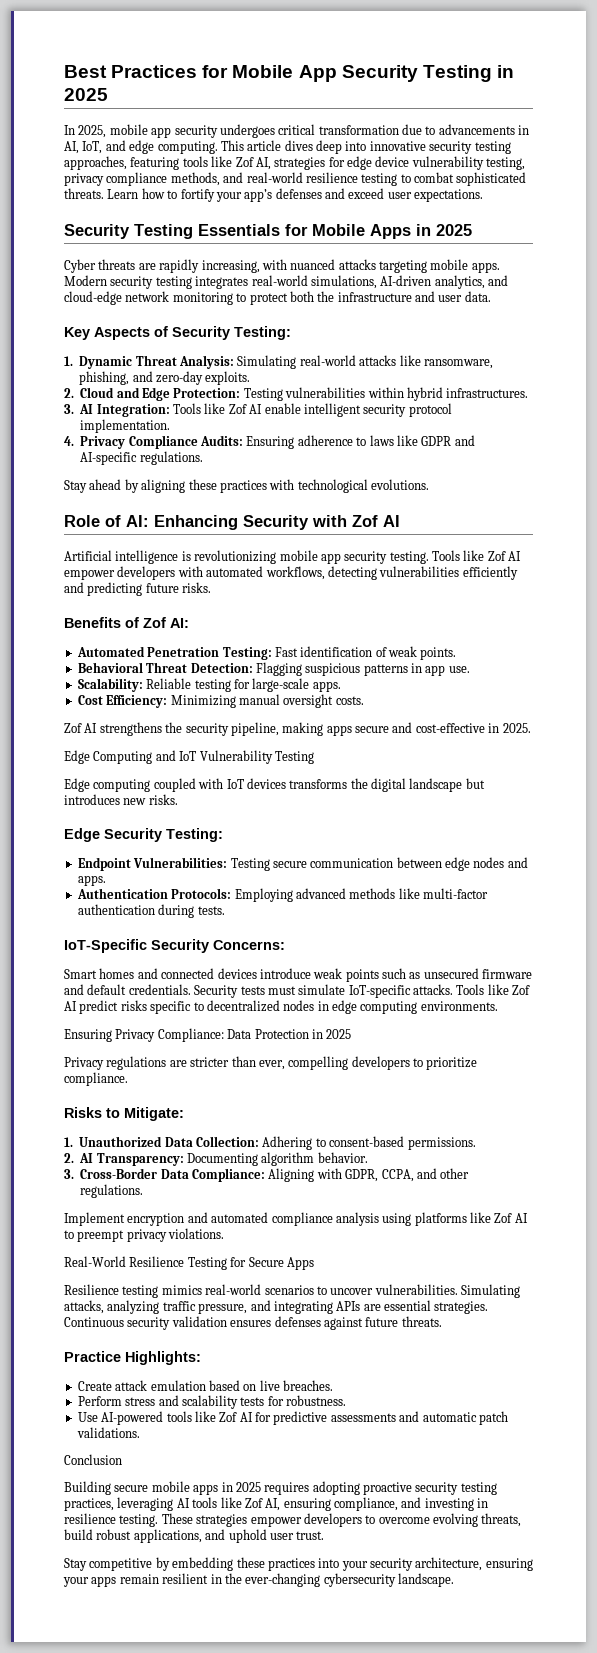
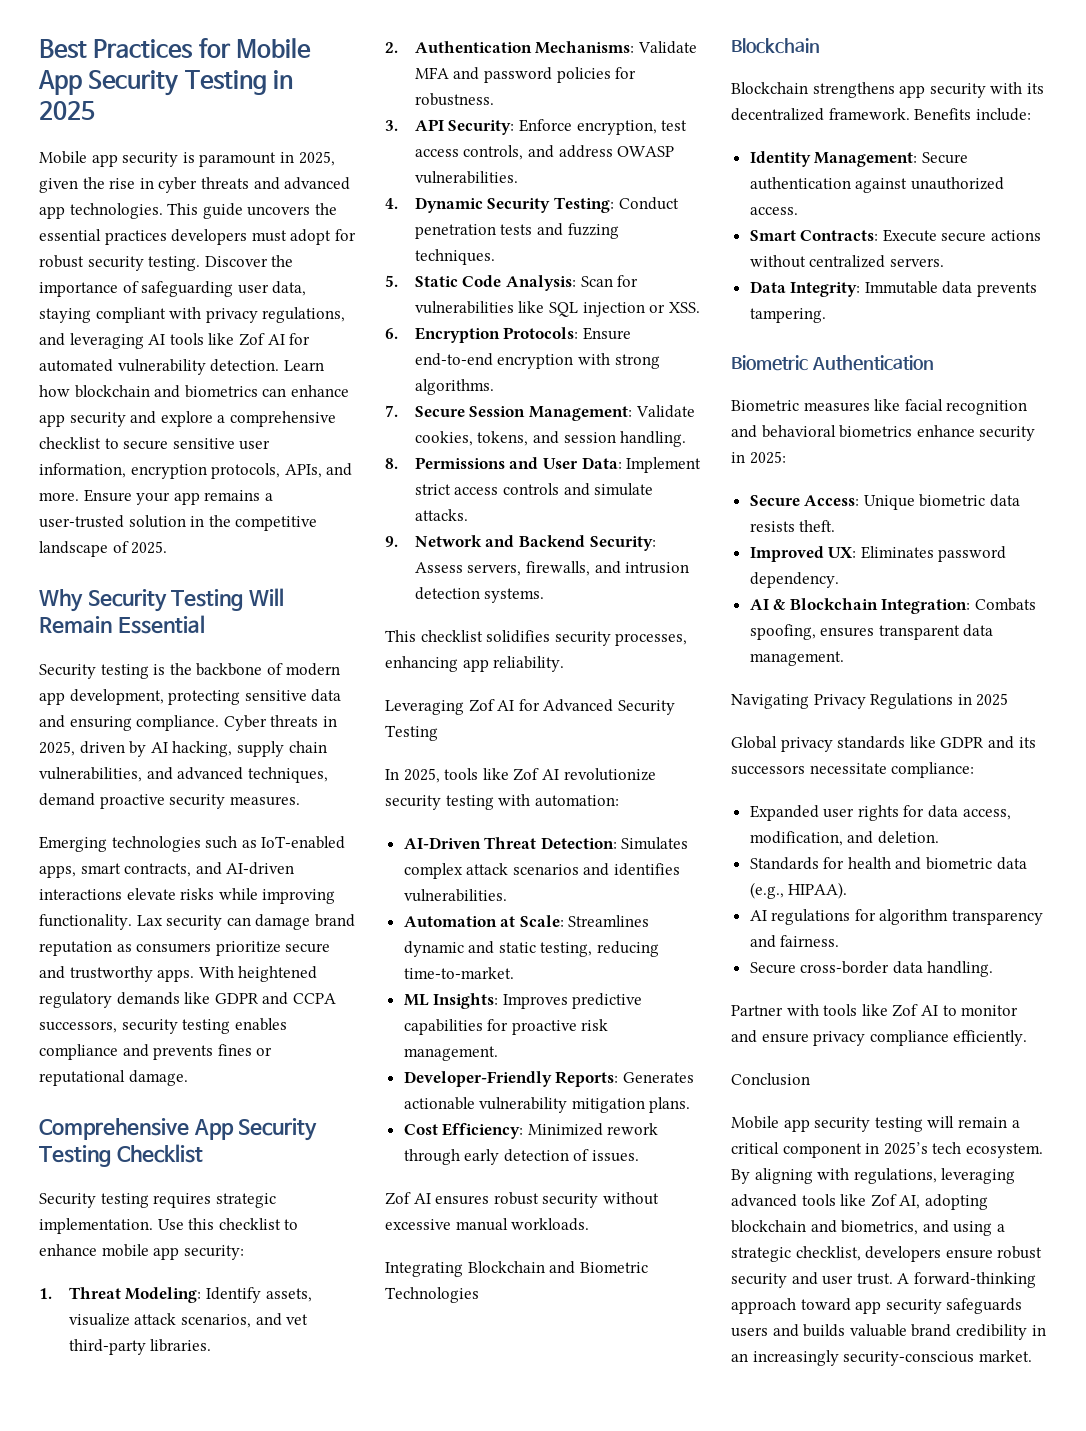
- In 2025, mobile app security undergoes critical transformation due to advancements in AI, IoT, and edge computing. This article dives deep into innovative security testing approaches, featuring tools like Zof AI, strategies for edge device vulnerability testing, privacy compliance methods, and real-world resilience testing to combat sophisticated threats. Learn how to fortify your app’s defenses and exceed user expectations.
- Security Testing Essentials for Mobile Apps in 2025
- Cyber threats are rapidly increasing, with nuanced attacks targeting mobile apps. Modern security testing integrates real-world simulations, AI-driven analytics, and cloud-edge network monitoring to protect both the infrastructure and user data.
- Key Aspects of Security Testing:
- 1. Dynamic Threat Analysis: Simulating real-world attacks like ransomware, phishing, and zero-day exploits.
- 2. Cloud and Edge Protection: Testing vulnerabilities within hybrid infrastructures.
- 3. AI Integration: Tools like Zof AI enable intelligent security protocol implementation.
- 4. Privacy Compliance Audits: Ensuring adherence to laws like GDPR and AI-specific regulations.
- Stay ahead by aligning these practices with technological evolutions.
- Role of AI: Enhancing Security with Zof AI
- Artificial intelligence is revolutionizing mobile app security testing. Tools like Zof AI empower developers with automated workflows, detecting vulnerabilities efficiently and predicting future risks.
- Benefits of Zof AI:
- Automated Penetration Testing: Fast identification of weak points.
- Behavioral Threat Detection: Flagging suspicious patterns in app use.
- Scalability: Reliable testing for large-scale apps.
- Cost Efficiency: Minimizing manual oversight costs.
- Zof AI strengthens the security pipeline, making apps secure and cost-effective in 2025.
- Edge Computing and IoT Vulnerability Testing
- Edge computing coupled with IoT devices transforms the digital landscape but introduces new risks.
- Edge Security Testing:
- Endpoint Vulnerabilities: Testing secure communication between edge nodes and apps.
- Authentication Protocols: Employing advanced methods like multi-factor authentication during tests.
- IoT-Specific Security Concerns:
- Smart homes and connected devices introduce weak points such as unsecured firmware and default credentials. Security tests must simulate IoT-specific attacks. Tools like Zof AI predict risks specific to decentralized nodes in edge computing environments.
- Ensuring Privacy Compliance: Data Protection in 2025
- Privacy regulations are stricter than ever, compelling developers to prioritize compliance.
- Risks to Mitigate:
- 1. Unauthorized Data Collection: Adhering to consent-based permissions.
- 2. AI Transparency: Documenting algorithm behavior.
- 3. Cross-Border Data Compliance: Aligning with GDPR, CCPA, and other regulations.
- Implement encryption and automated compliance analysis using platforms like Zof AI to preempt privacy violations.
- Real-World Resilience Testing for Secure Apps
- Resilience testing mimics real-world scenarios to uncover vulnerabilities. Simulating attacks, analyzing traffic pressure, and integrating APIs are essential strategies. Continuous security validation ensures defenses against future threats.
- Practice Highlights:
- Create attack emulation based on live breaches.
- Perform stress and scalability tests for robustness.
- Use AI-powered tools like Zof AI for predictive assessments and automatic patch validations.
+ Mobile app security is paramount in 2025, given the rise in cyber threats and advanced app technologies. This guide uncovers the essential practices developers must adopt for robust security testing. Discover the importance of safeguarding user data, staying compliant with privacy regulations, and leveraging AI tools like Zof AI for automated vulnerability detection. Learn how blockchain and biometrics can enhance app security and explore a comprehensive checklist to secure sensitive user information, encryption protocols, APIs, and more. Ensure your app remains a user-trusted solution in the competitive landscape of 2025.
+ Why Security Testing Will Remain Essential
+ Security testing is the backbone of modern app development, protecting sensitive data and ensuring compliance. Cyber threats in 2025, driven by AI hacking, supply chain vulnerabilities, and advanced techniques, demand proactive security measures.
+ Emerging technologies such as IoT-enabled apps, smart contracts, and AI-driven interactions elevate risks while improving functionality. Lax security can damage brand reputation as consumers prioritize secure and trustworthy apps. With heightened regulatory demands like GDPR and CCPA successors, security testing enables compliance and prevents fines or reputational damage.
+ Comprehensive App Security Testing Checklist
+ Security testing requires strategic implementation. Use this checklist to enhance mobile app security:
+ 1. Threat Modeling: Identify assets, visualize attack scenarios, and vet third-party libraries.
+ 2. Authentication Mechanisms: Validate MFA and password policies for robustness.
+ 3. API Security: Enforce encryption, test access controls, and address OWASP vulnerabilities.
+ 4. Dynamic Security Testing: Conduct penetration tests and fuzzing techniques.
+ 5. Static Code Analysis: Scan for vulnerabilities like SQL injection or XSS.
+ 6. Encryption Protocols: Ensure end-to-end encryption with strong algorithms.
+ 7. Secure Session Management: Validate cookies, tokens, and session handling.
+ 8. Permissions and User Data: Implement strict access controls and simulate attacks.
+ 9. Network and Backend Security: Assess servers, firewalls, and intrusion detection systems.
+ This checklist solidifies security processes, enhancing app reliability.
+ Leveraging Zof AI for Advanced Security Testing
+ In 2025, tools like Zof AI revolutionize security testing with automation:
+ AI-Driven Threat Detection: Simulates complex attack scenarios and identifies vulnerabilities.
+ Automation at Scale: Streamlines dynamic and static testing, reducing time-to-market.
+ ML Insights: Improves predictive capabilities for proactive risk management.
+ Developer-Friendly Reports: Generates actionable vulnerability mitigation plans.
+ Cost Efficiency: Minimized rework through early detection of issues.
+ Zof AI ensures robust security without excessive manual workloads.
+ Integrating Blockchain and Biometric Technologies
+ Blockchain
+ Blockchain strengthens app security with its decentralized framework. Benefits include:
+ Identity Management: Secure authentication against unauthorized access.
+ Smart Contracts: Execute secure actions without centralized servers.
+ Data Integrity: Immutable data prevents tampering.
+ Biometric Authentication
+ Biometric measures like facial recognition and behavioral biometrics enhance security in 2025:
+ Secure Access: Unique biometric data resists theft.
+ Improved UX: Eliminates password dependency.
+ AI & Blockchain Integration: Combats spoofing, ensures transparent data management.
+ Navigating Privacy Regulations in 2025
+ Global privacy standards like GDPR and its successors necessitate compliance:
+ Expanded user rights for data access, modification, and deletion.
+ Standards for health and biometric data (e.g., HIPAA).
+ AI regulations for algorithm transparency and fairness.
+ Secure cross-border data handling.
+ Partner with tools like Zof AI to monitor and ensure privacy compliance efficiently.
  Conclusion
- Building secure mobile apps in 2025 requires adopting proactive security testing practices, leveraging AI tools like Zof AI, ensuring compliance, and investing in resilience testing. These strategies empower developers to overcome evolving threats, build robust applications, and uphold user trust.
- Stay competitive by embedding these practices into your security architecture, ensuring your apps remain resilient in the ever-changing cybersecurity landscape.
+ Mobile app security testing will remain a critical component in 2025’s tech ecosystem. By aligning with regulations, leveraging advanced tools like Zof AI, adopting blockchain and biometrics, and using a strategic checklist, developers ensure robust security and user trust. A forward-thinking approach toward app security safeguards users and builds valuable brand credibility in an increasingly security-conscious market.

